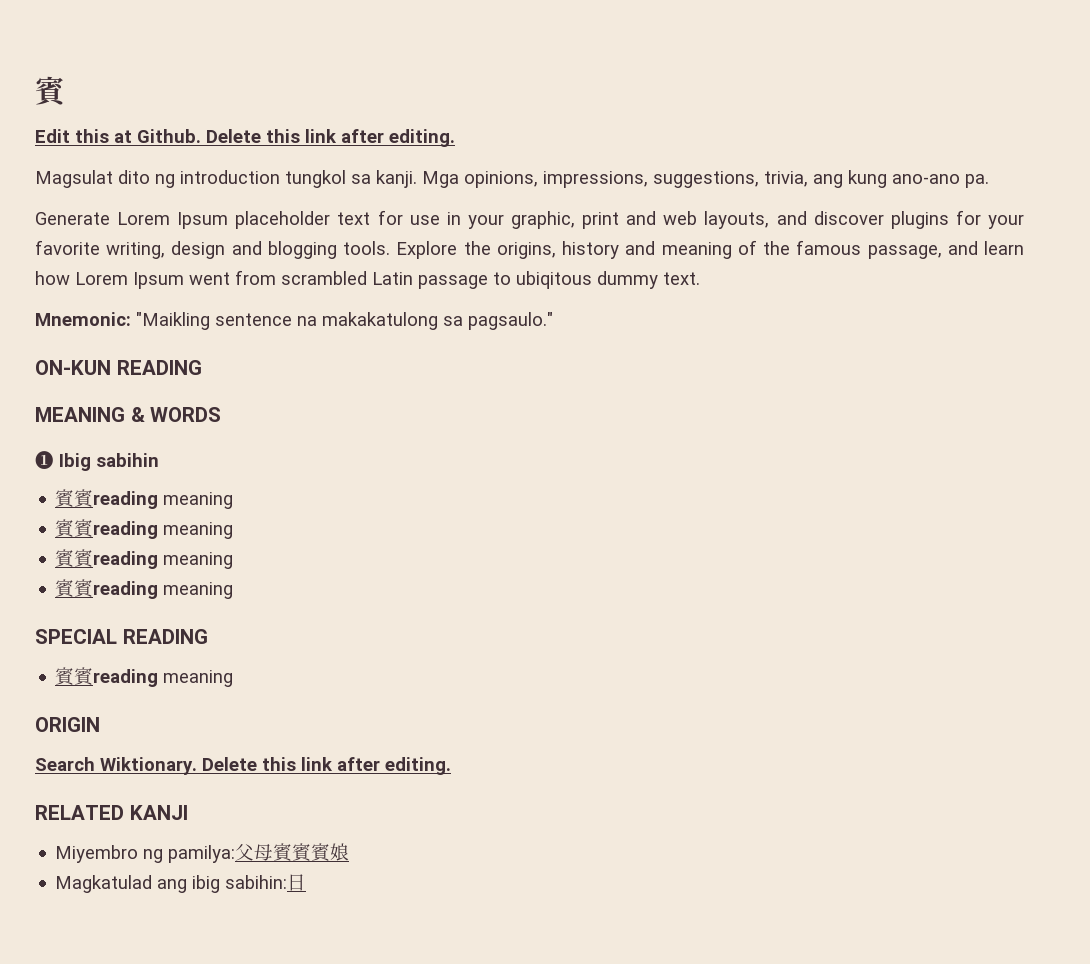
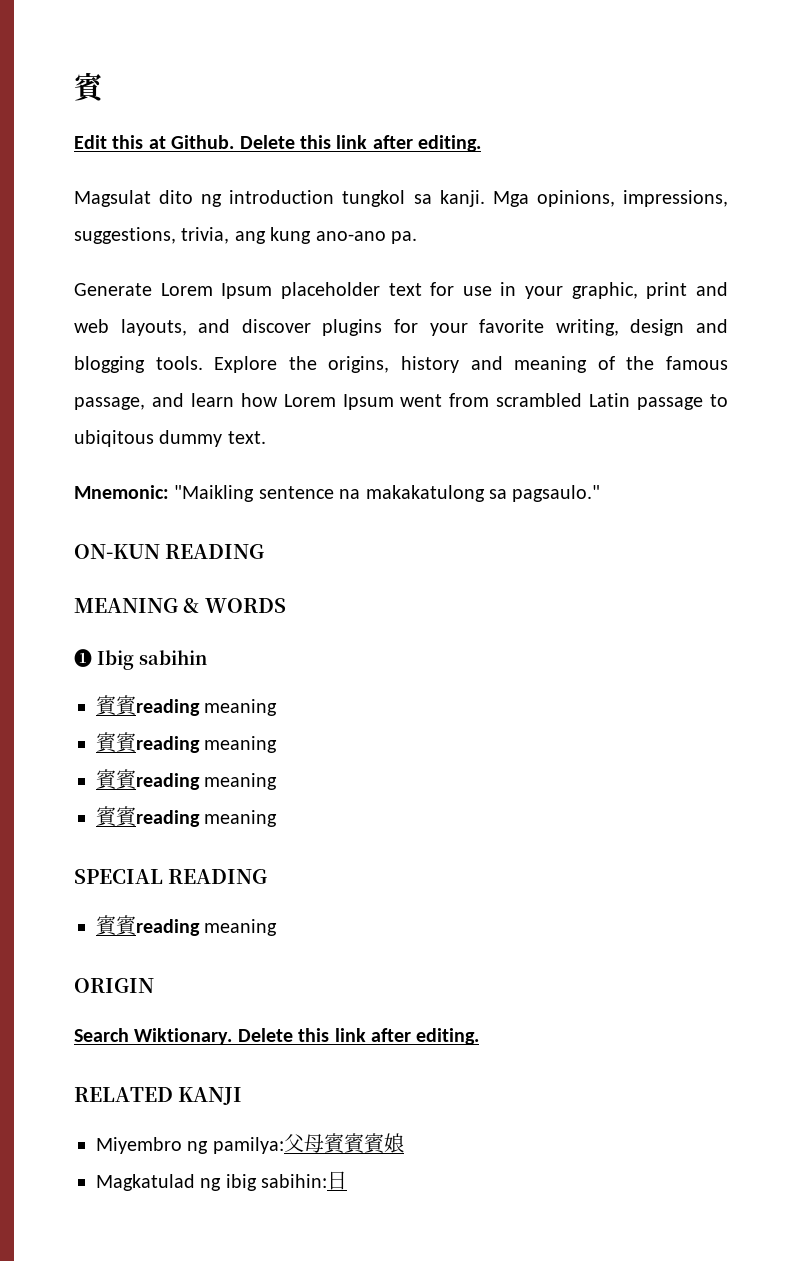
- Magkatulad ang ibig sabihin:日
+ Magkatulad ng ibig sabihin:日

